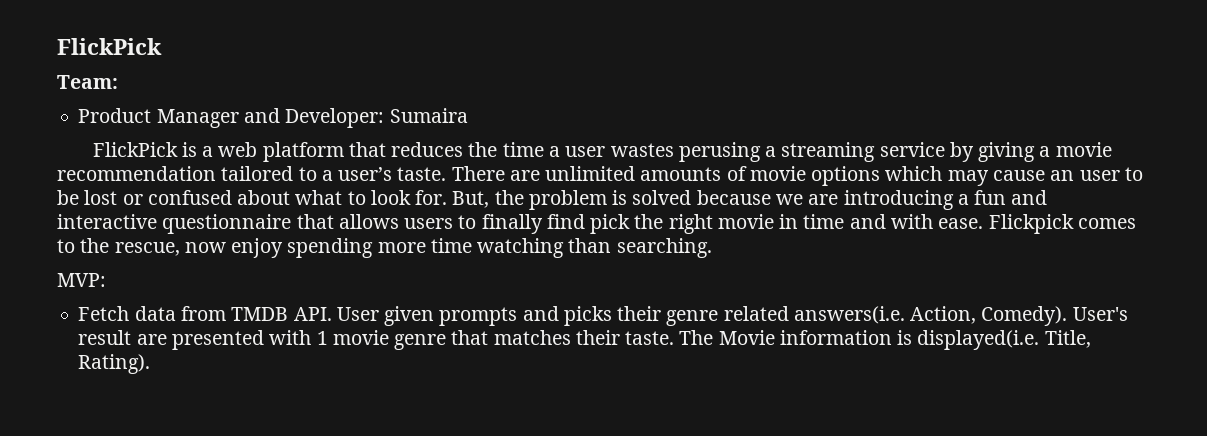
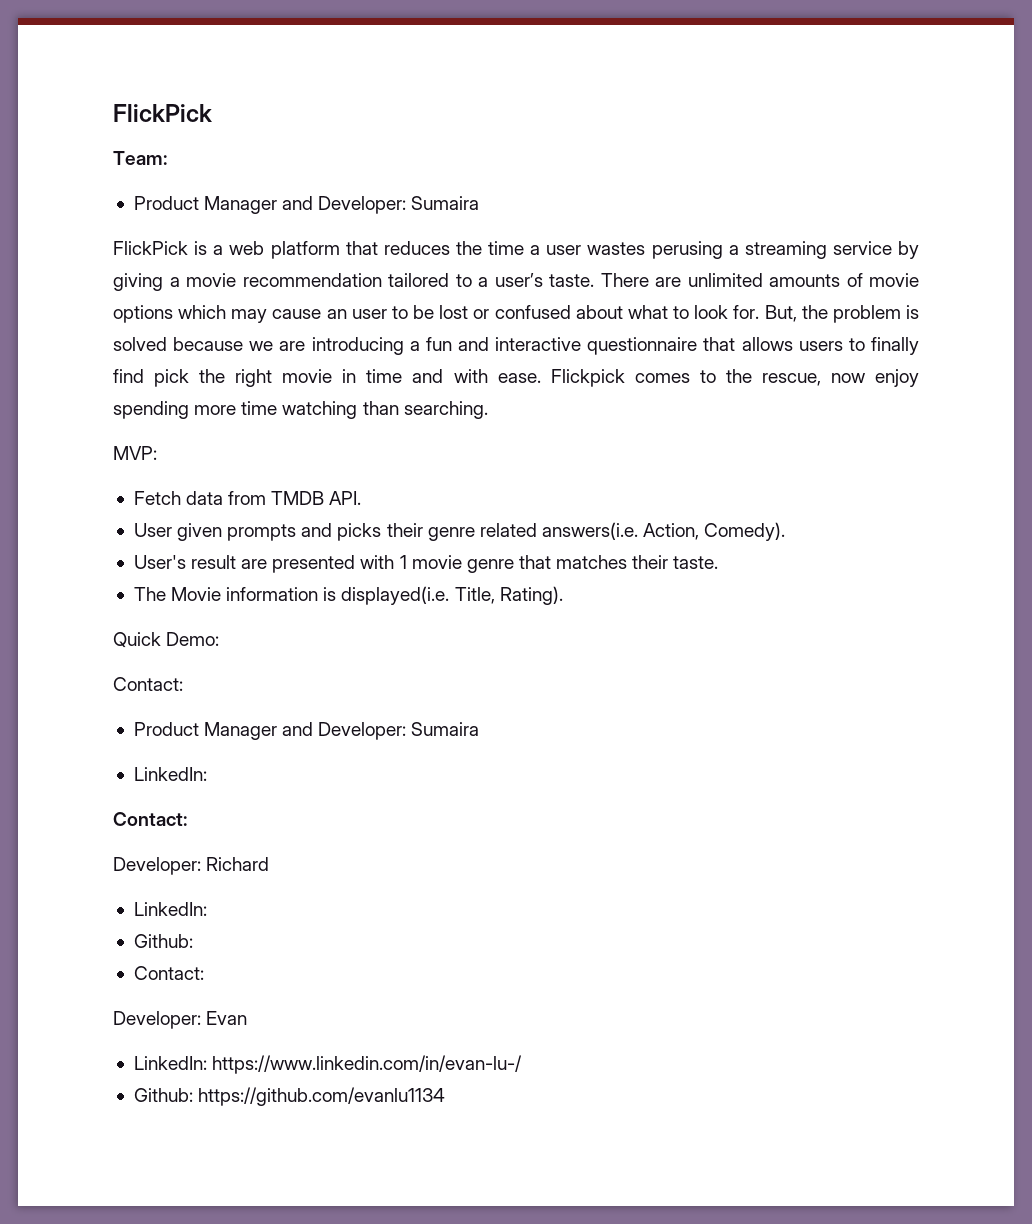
- Fetch data from TMDB API. User given prompts and picks their genre related answers(i.e. Action, Comedy). User's result are presented with 1 movie genre that matches their taste. The Movie information is displayed(i.e. Title, Rating).
+ Fetch data from TMDB API.
+ User given prompts and picks their genre related answers(i.e. Action, Comedy).
+ User's result are presented with 1 movie genre that matches their taste.
+ The Movie information is displayed(i.e. Title, Rating).
+ Quick Demo:
+ Contact:
+ Product Manager and Developer: Sumaira
+ LinkedIn:
+ Contact:
+ Developer: Richard
+ LinkedIn:
+ Github:
+ Contact:
+ Developer: Evan
+ LinkedIn: https://www.linkedin.com/in/evan-lu-/
+ Github: https://github.com/evanlu1134

